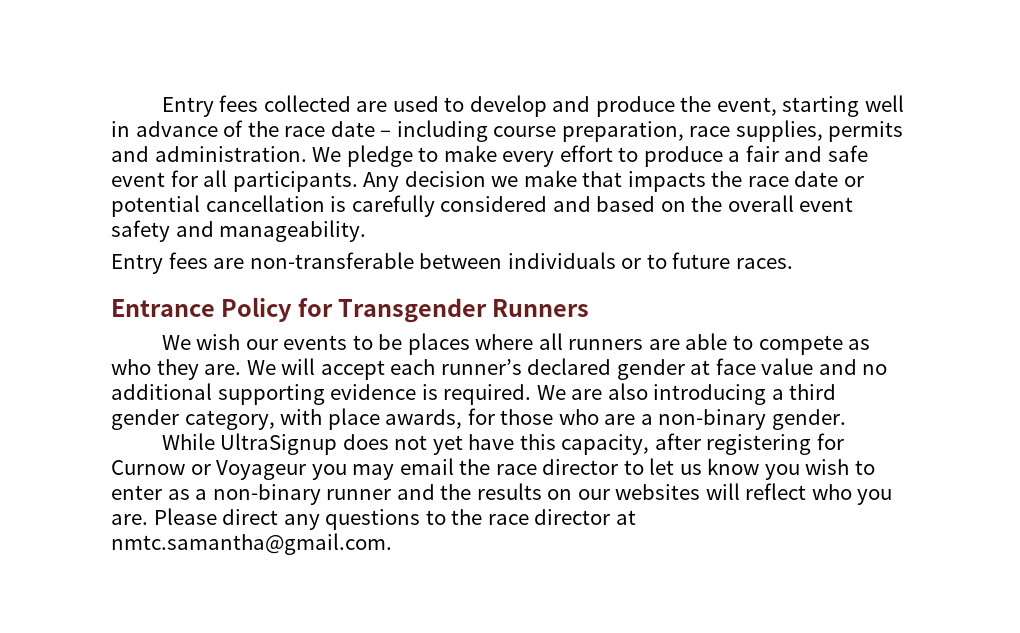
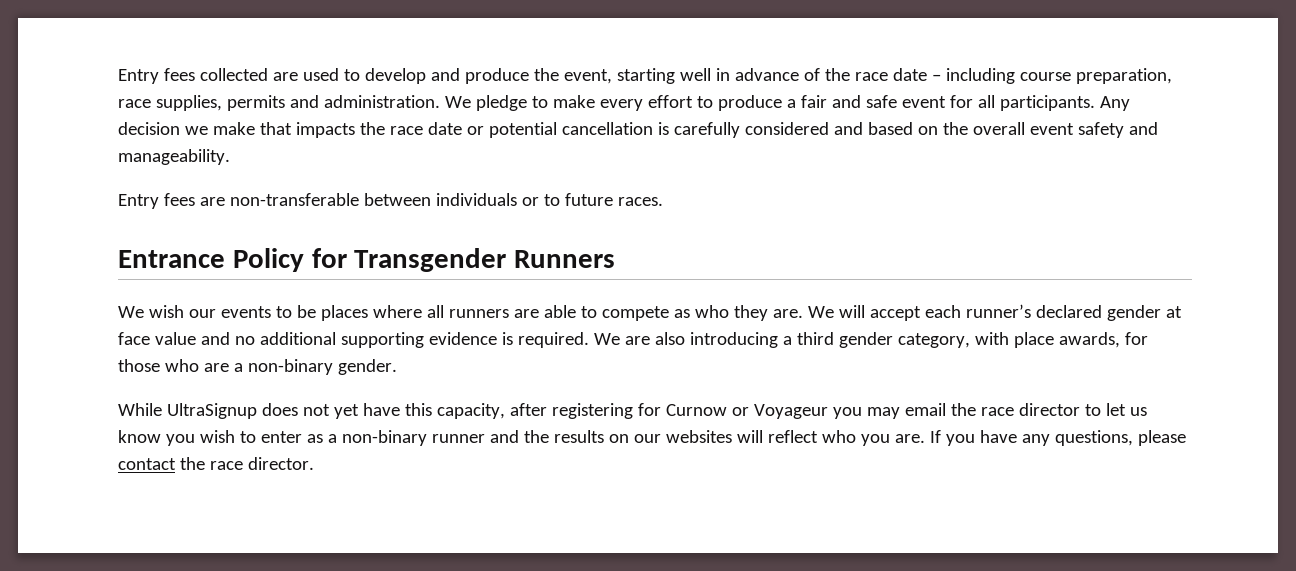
- Please direct any questions to the race director at nmtc.samantha@gmail.com.
+ If you have any questions, please contact the race director.

